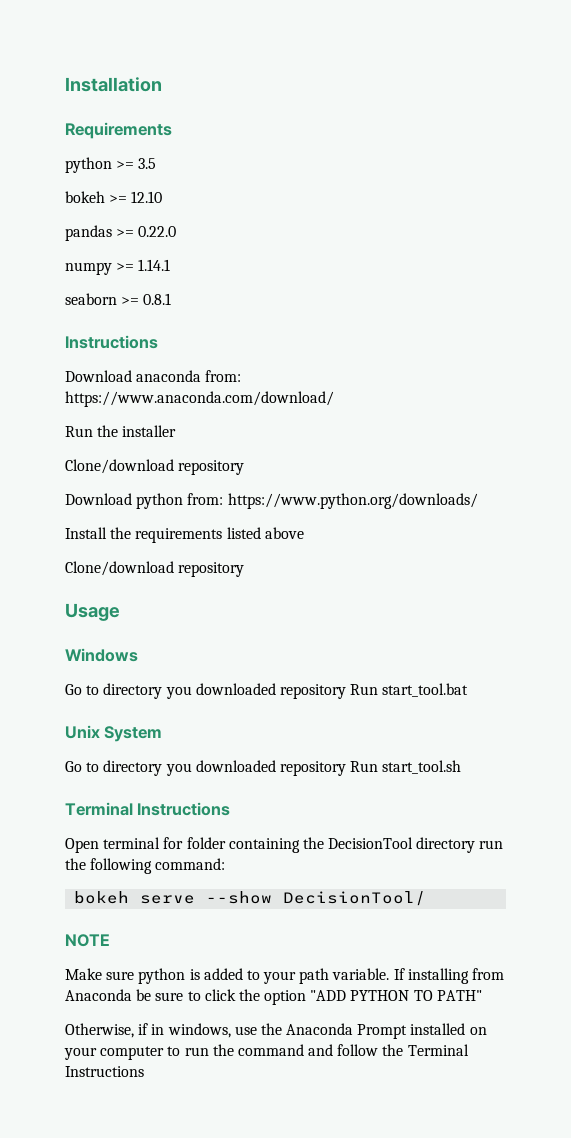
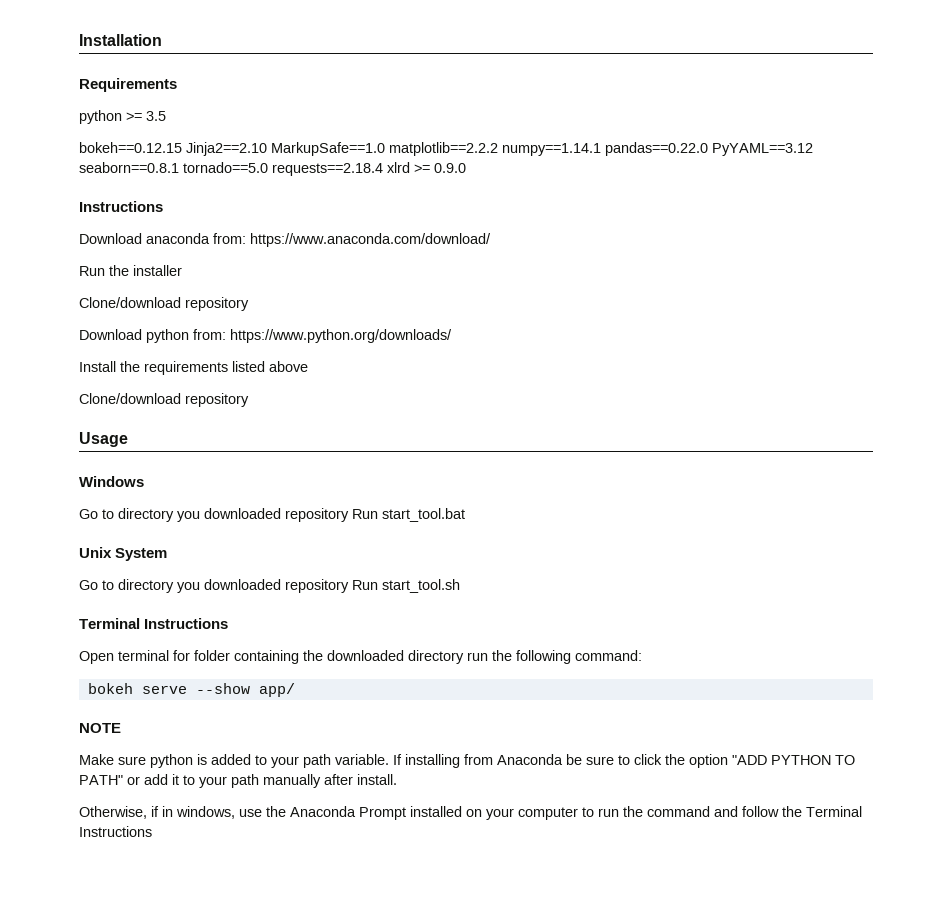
- bokeh >= 12.10
- pandas >= 0.22.0
- numpy >= 1.14.1
- seaborn >= 0.8.1
+ bokeh==0.12.15 Jinja2==2.10 MarkupSafe==1.0 matplotlib==2.2.2 numpy==1.14.1 pandas==0.22.0 PyYAML==3.12 seaborn==0.8.1 tornado==5.0 requests==2.18.4 xlrd >= 0.9.0
- Open terminal for folder containing the DecisionTool directory run the following command:
+ Open terminal for folder containing the downloaded directory run the following command:
- bokeh serve --show DecisionTool/
+ bokeh serve --show app/
- If installing from Anaconda be sure to click the option "ADD PYTHON TO PATH"
+ If installing from Anaconda be sure to click the option "ADD PYTHON TO PATH" or add it to your path manually after install.

